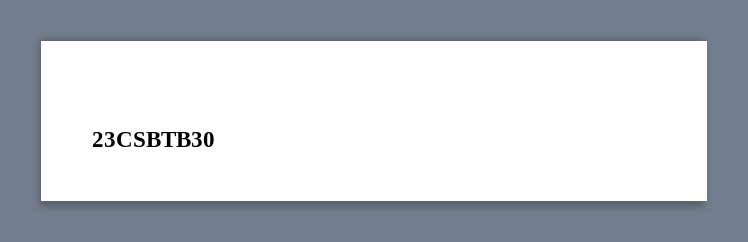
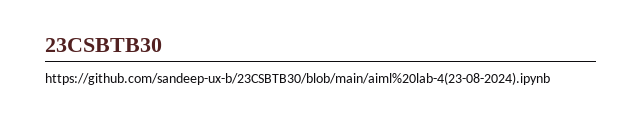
+ https://github.com/sandeep-ux-b/23CSBTB30/blob/main/aiml%20lab-4(23-08-2024).ipynb

